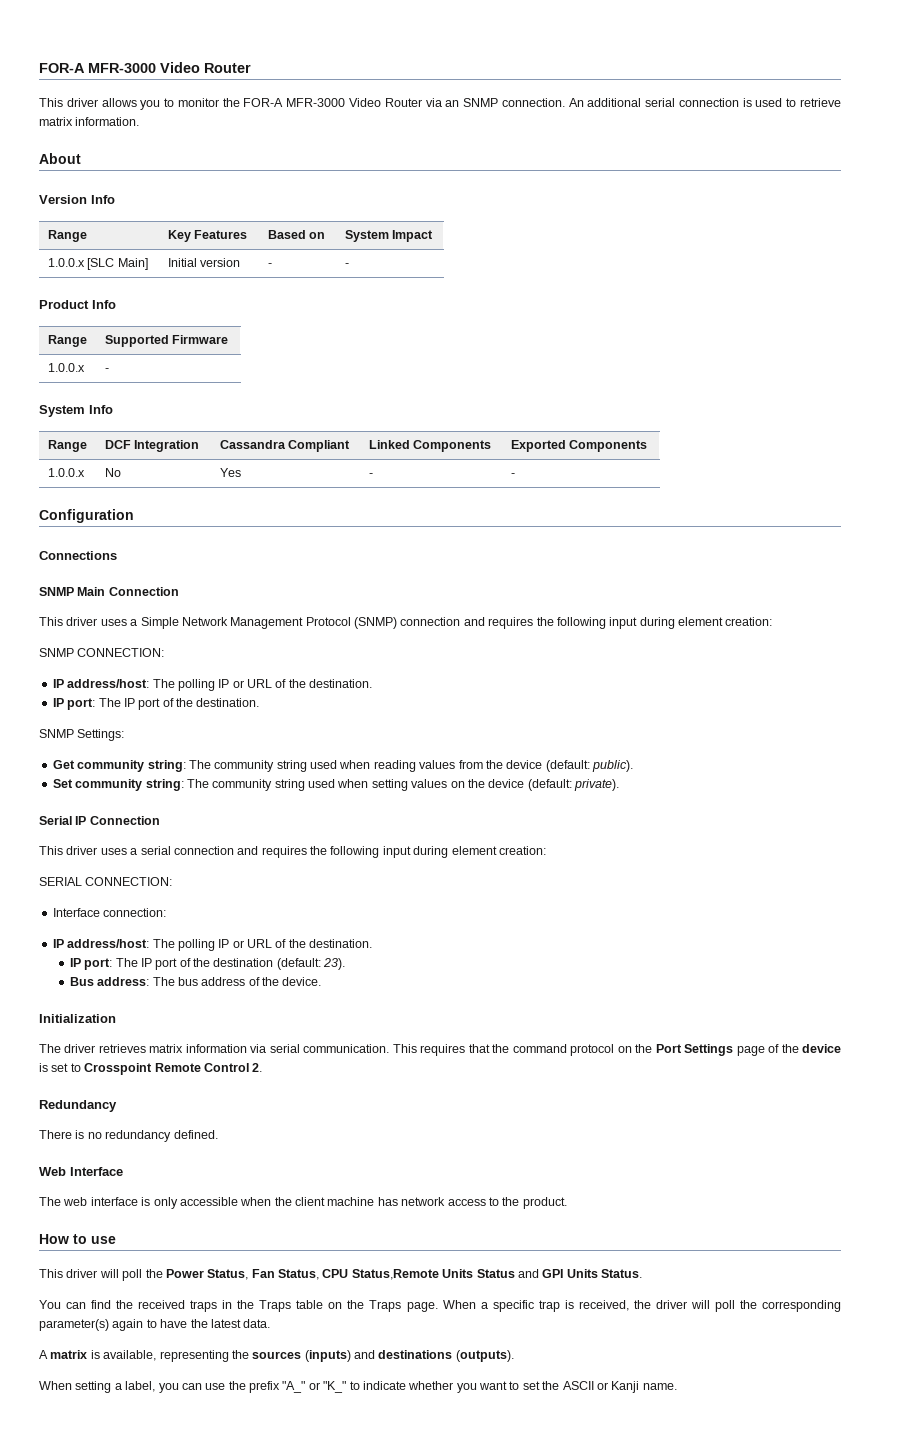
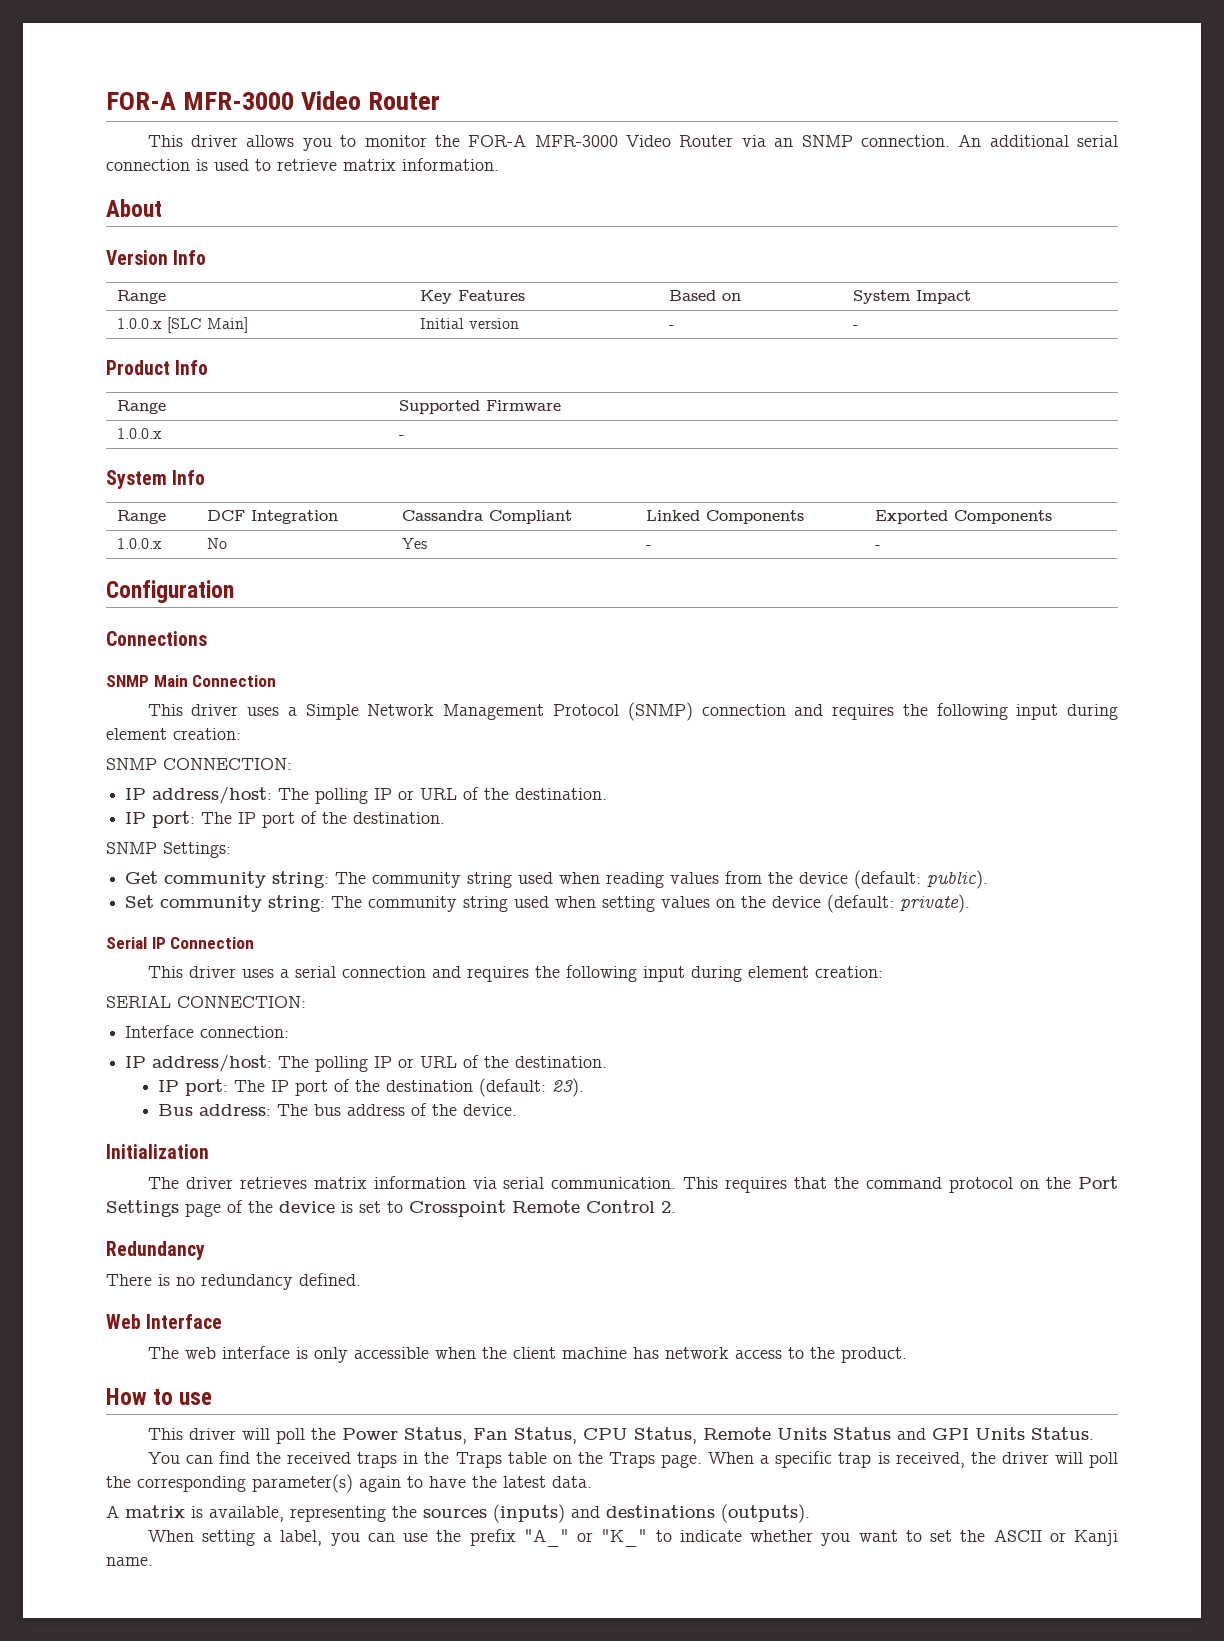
- This driver will poll the Power Status, Fan Status, CPU Status,Remote Units Status and GPI Units Status.
+ This driver will poll the Power Status, Fan Status, CPU Status, Remote Units Status and GPI Units Status.

